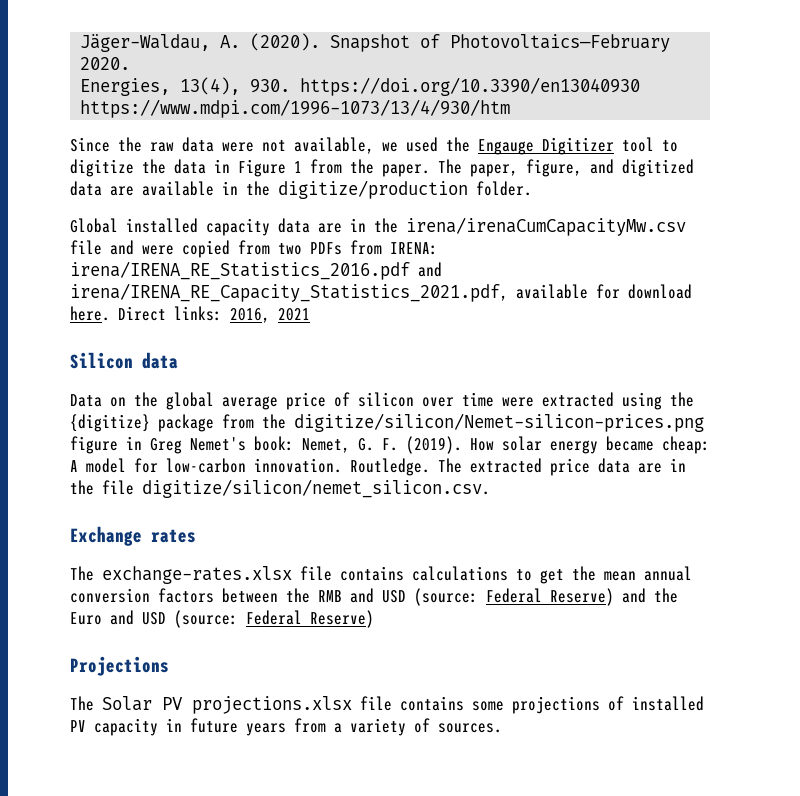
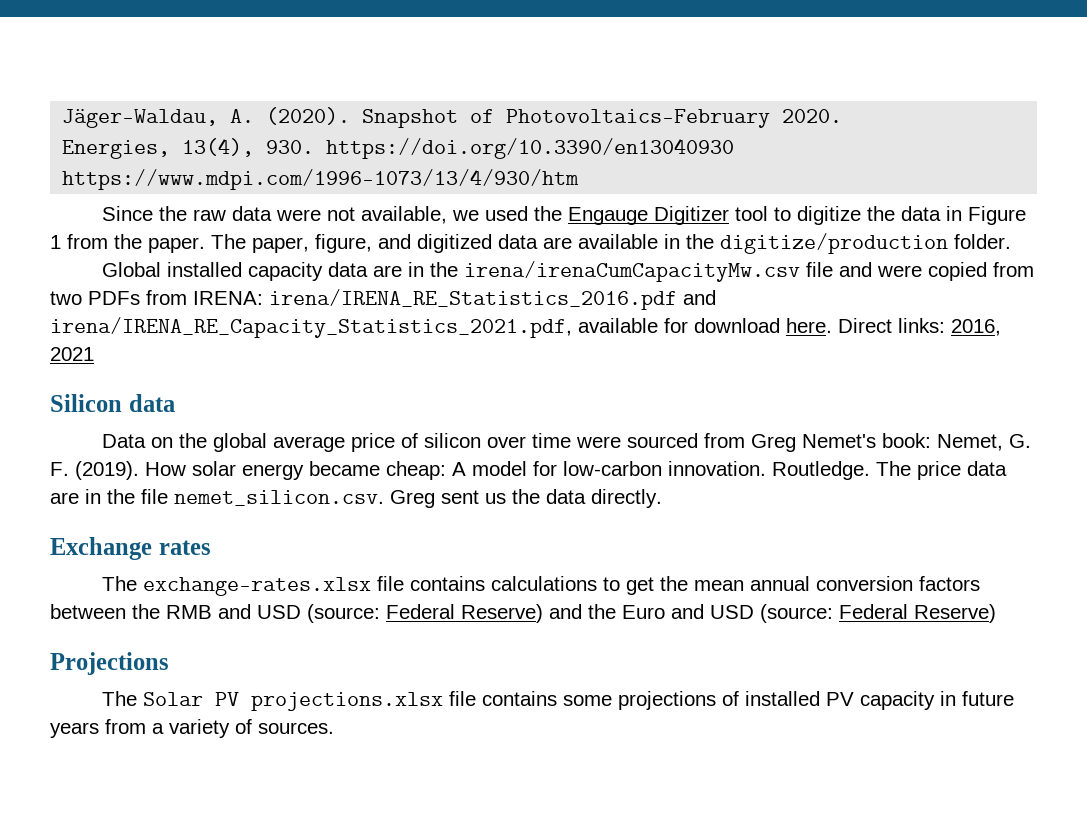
- Data on the global average price of silicon over time were extracted using the {digitize} package from the digitize/silicon/Nemet-silicon-prices.png figure in Greg Nemet's book: Nemet, G. F. (2019).
+ Data on the global average price of silicon over time were sourced from Greg Nemet's book: Nemet, G. F. (2019).
- The extracted price data are in the file digitize/silicon/nemet_silicon.csv.
+ The price data are in the file nemet_silicon.csv. Greg sent us the data directly.

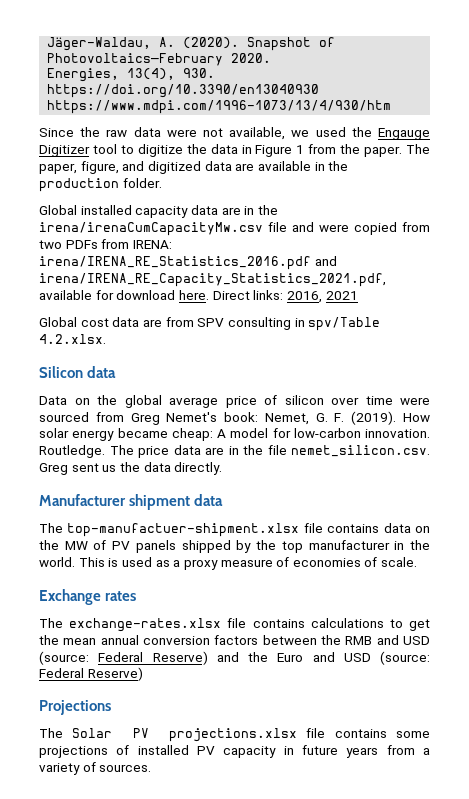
- The paper, figure, and digitized data are available in the digitize/production folder.
+ The paper, figure, and digitized data are available in the production folder.
+ Global cost data are from SPV consulting in spv/Table 4.2.xlsx.
+ Manufacturer shipment data
+ The top-manufactuer-shipment.xlsx file contains data on the MW of PV panels shipped by the top manufacturer in the world. This is used as a proxy measure of economies of scale.

